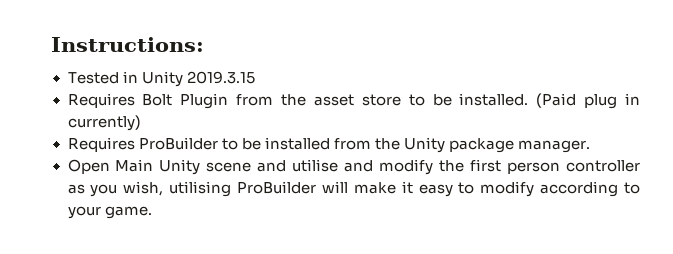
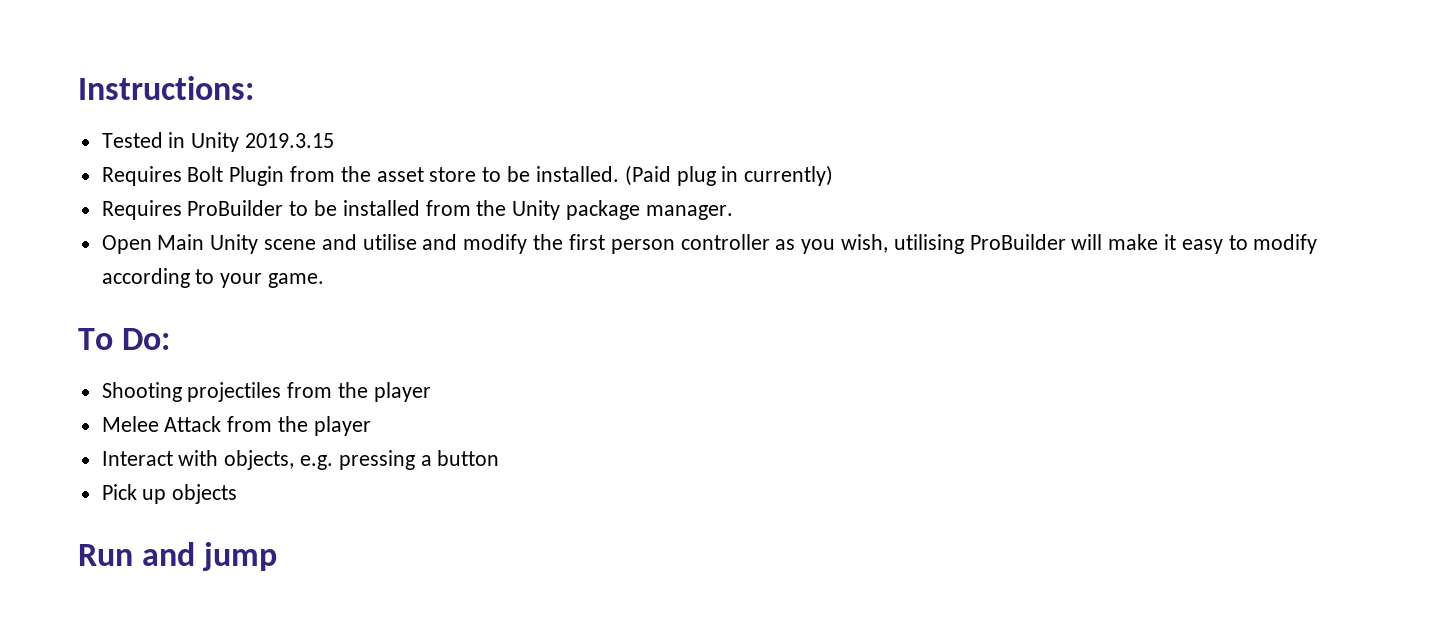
+ To Do:
+ Shooting projectiles from the player
+ Melee Attack from the player
+ Interact with objects, e.g. pressing a button
+ Pick up objects
+ Run and jump

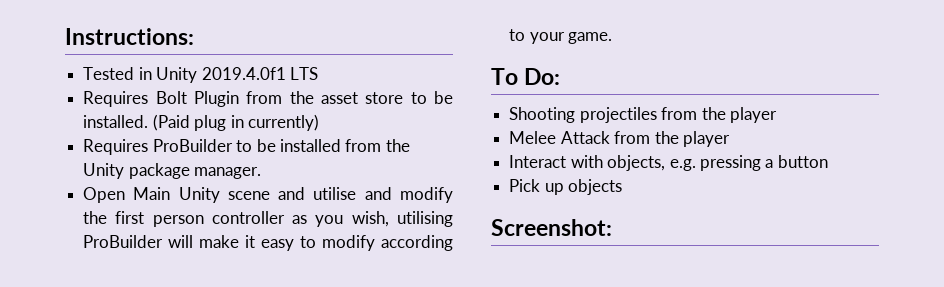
- Tested in Unity 2019.3.15
+ Tested in Unity 2019.4.0f1 LTS
- Run and jump
+ Screenshot:

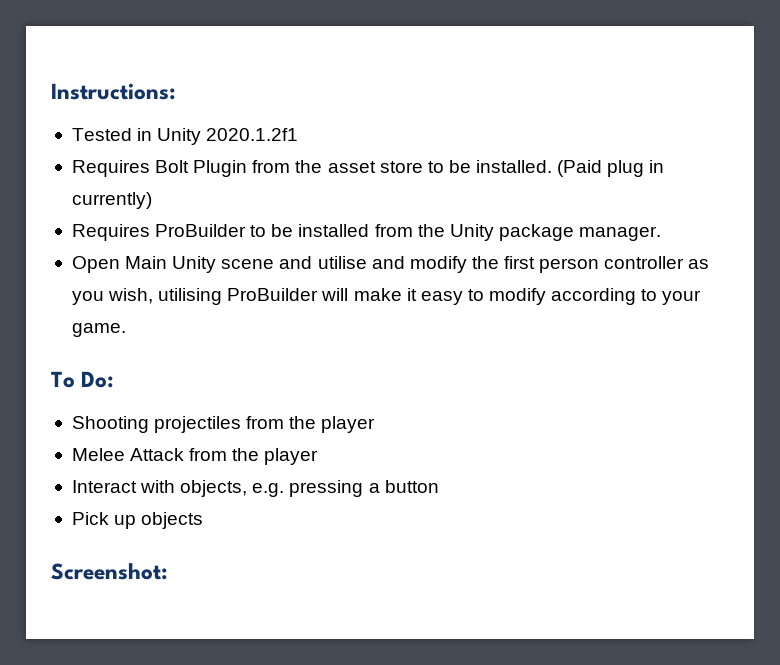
- Tested in Unity 2019.4.0f1 LTS
+ Tested in Unity 2020.1.2f1

